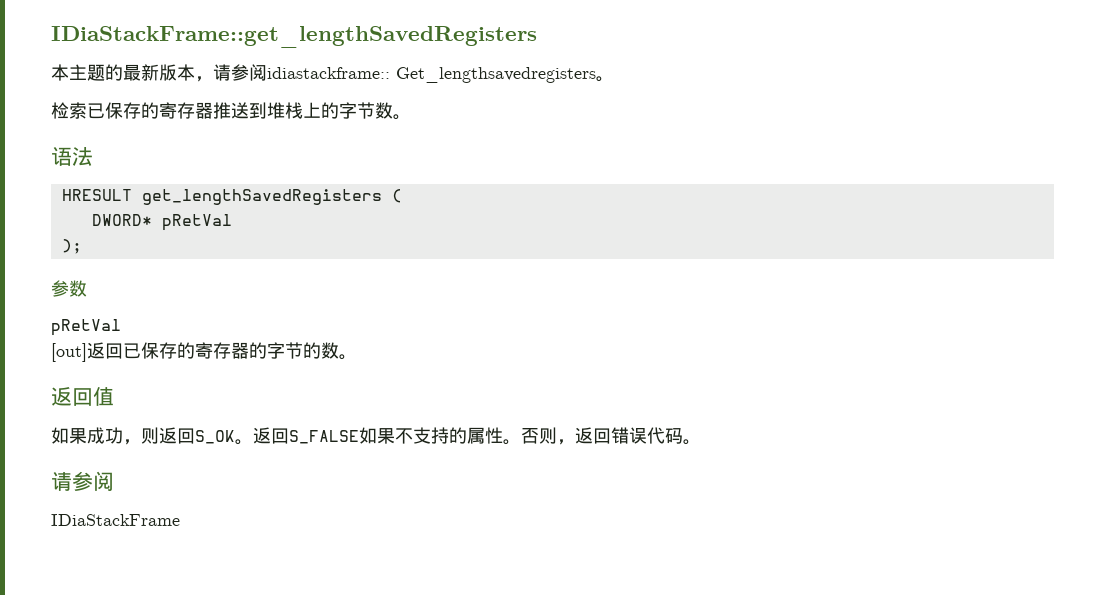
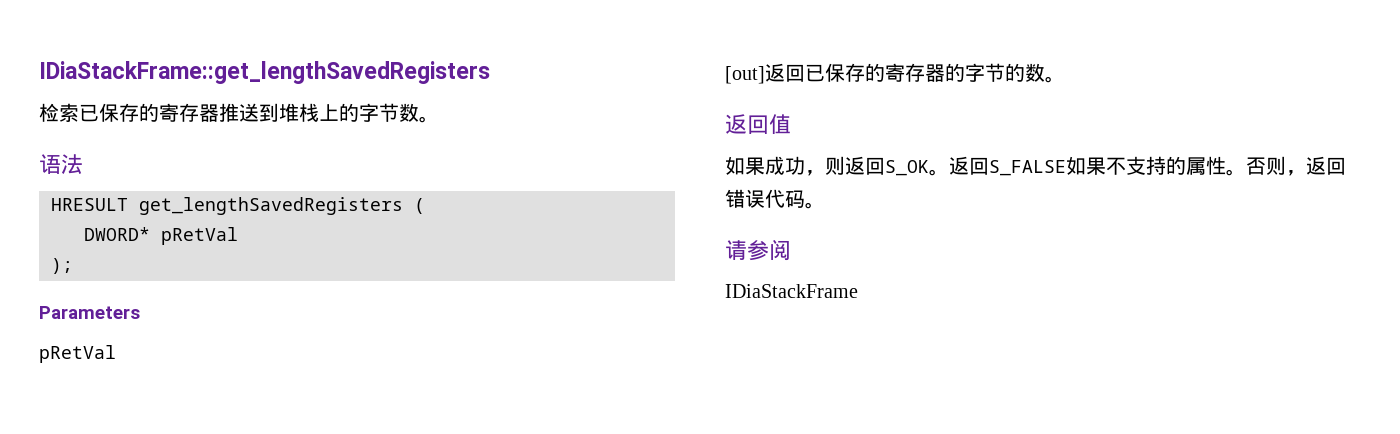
- 本主题的最新版本，请参阅idiastackframe:: Get_lengthsavedregisters。
- 参数
+ Parameters

